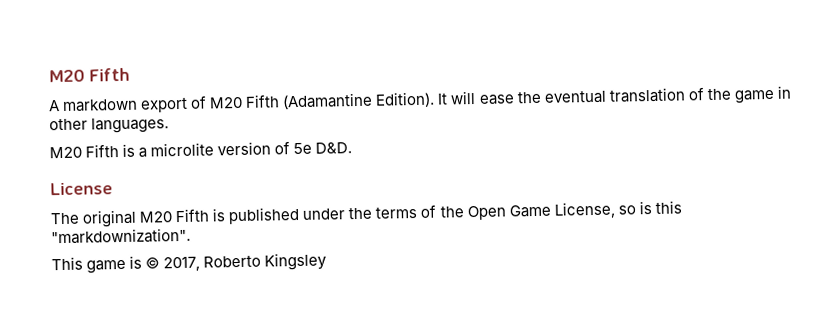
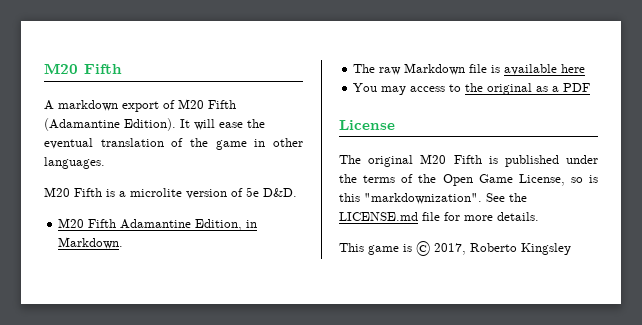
+ M20 Fifth Adamantine Edition, in Markdown.
+ The raw Markdown file is available here
+ You may access to the original as a PDF
+ See the LICENSE.md file for more details.

